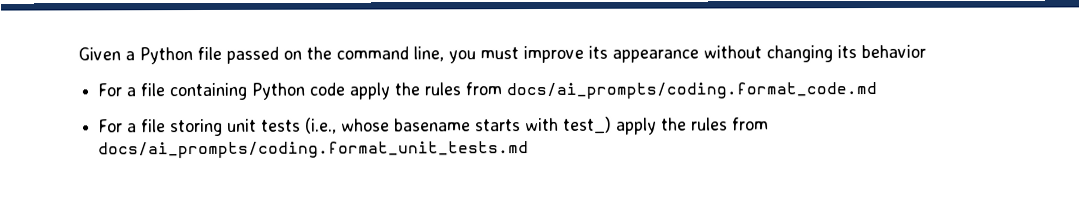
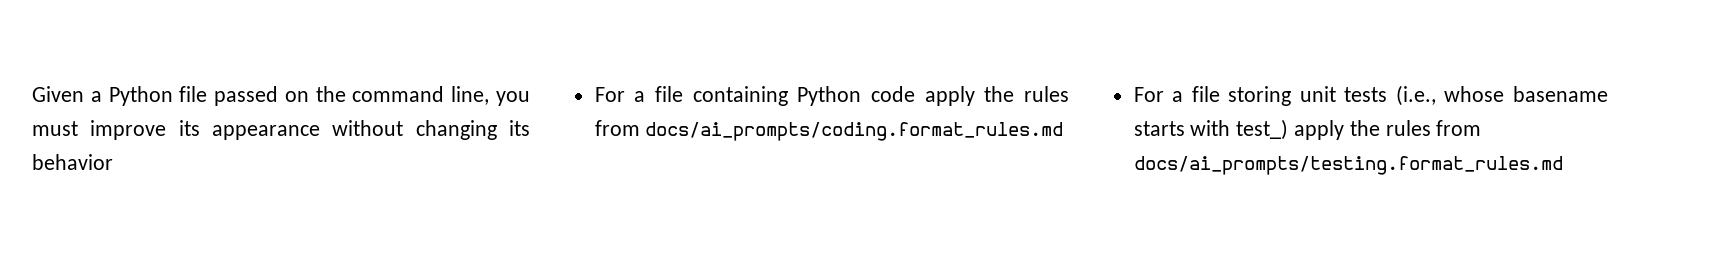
- For a file containing Python code apply the rules from docs/ai_prompts/coding.format_code.md
+ For a file containing Python code apply the rules from docs/ai_prompts/coding.format_rules.md
- For a file storing unit tests (i.e., whose basename starts with test_) apply the rules from docs/ai_prompts/coding.format_unit_tests.md
+ For a file storing unit tests (i.e., whose basename starts with test_) apply the rules from docs/ai_prompts/testing.format_rules.md

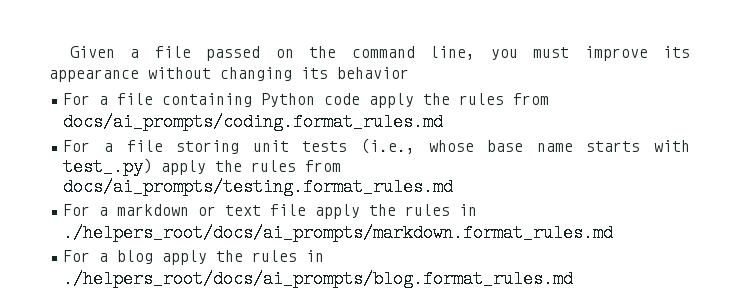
- Given a Python file passed on the command line, you must improve its appearance without changing its behavior
+ Given a file passed on the command line, you must improve its appearance without changing its behavior
- For a file storing unit tests (i.e., whose basename starts with test_) apply the rules from docs/ai_prompts/testing.format_rules.md
+ For a file storing unit tests (i.e., whose base name starts with test_.py) apply the rules from docs/ai_prompts/testing.format_rules.md
+ For a markdown or text file apply the rules in ./helpers_root/docs/ai_prompts/markdown.format_rules.md
+ For a blog apply the rules in ./helpers_root/docs/ai_prompts/blog.format_rules.md

